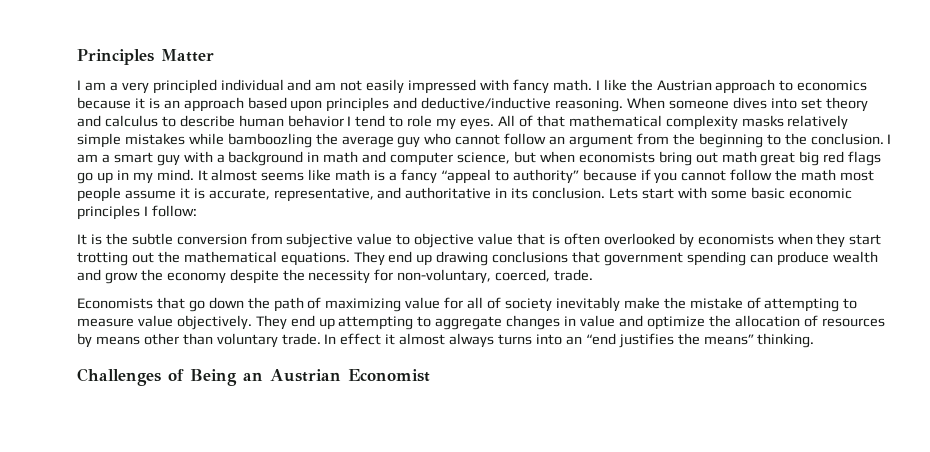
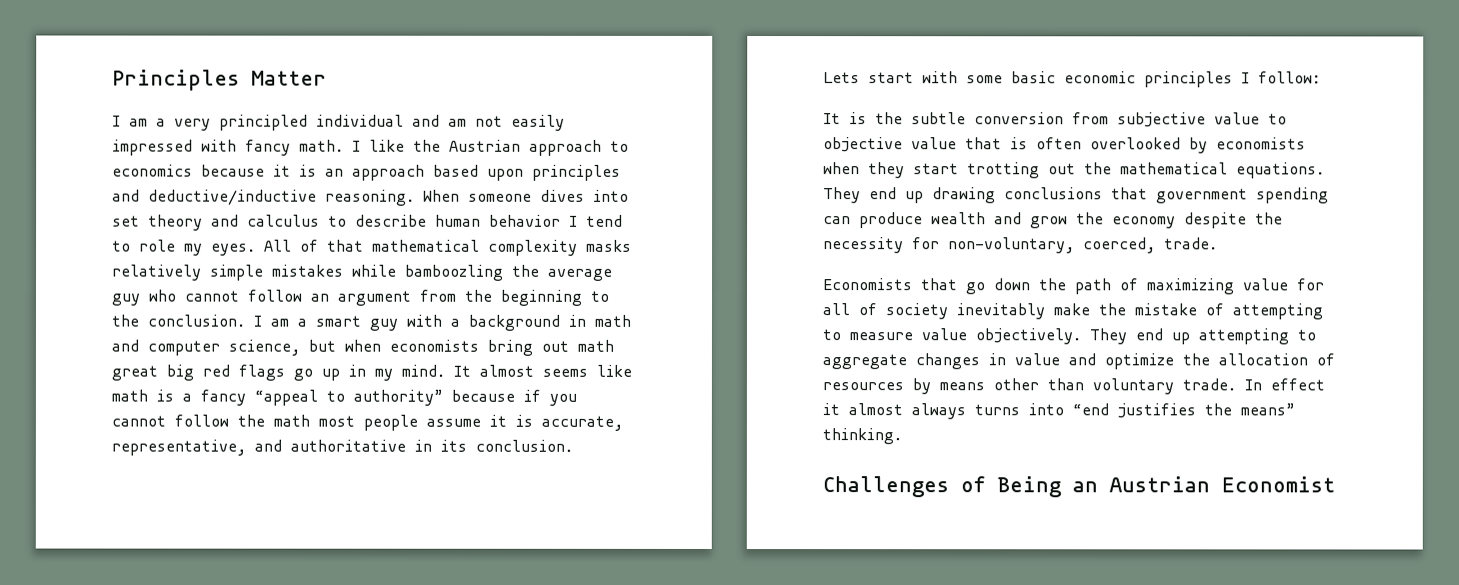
- It almost seems like math is a fancy “appeal to authority” because if you cannot follow the math most people assume it is accurate, representative, and authoritative in its conclusion. Lets start with some basic economic principles I follow:
+ It almost seems like math is a fancy “appeal to authority” because if you cannot follow the math most people assume it is accurate, representative, and authoritative in its conclusion.
+ Lets start with some basic economic principles I follow:
- In effect it almost always turns into an “end justifies the means” thinking.
+ In effect it almost always turns into “end justifies the means” thinking.

